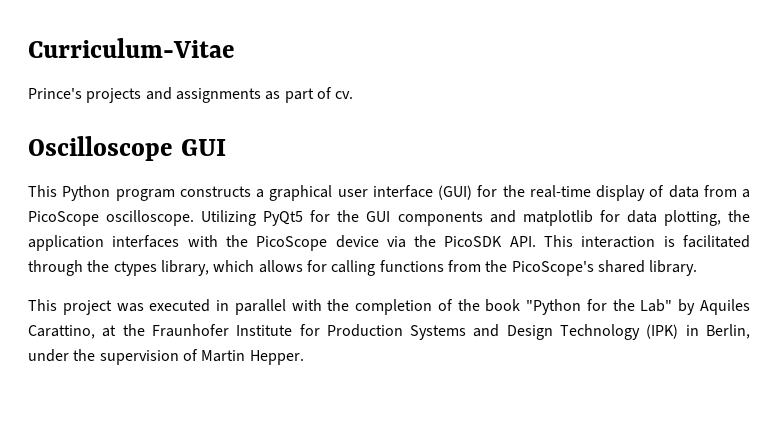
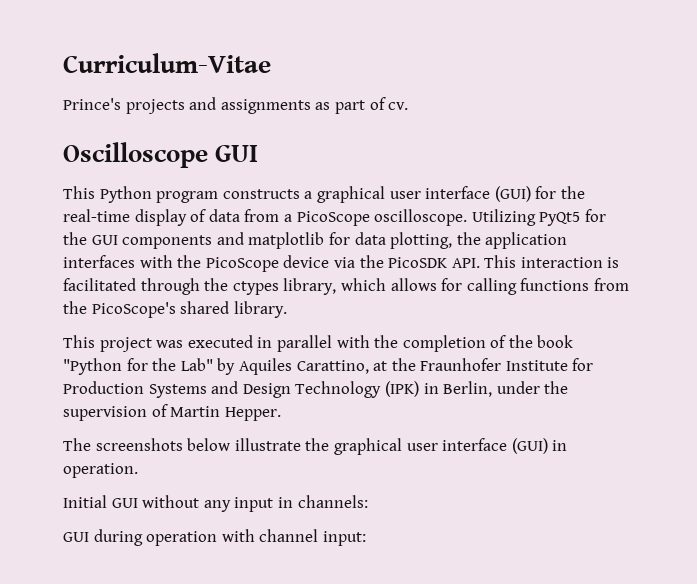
+ The screenshots below illustrate the graphical user interface (GUI) in operation.
+ Initial GUI without any input in channels:
+ GUI during operation with channel input:

